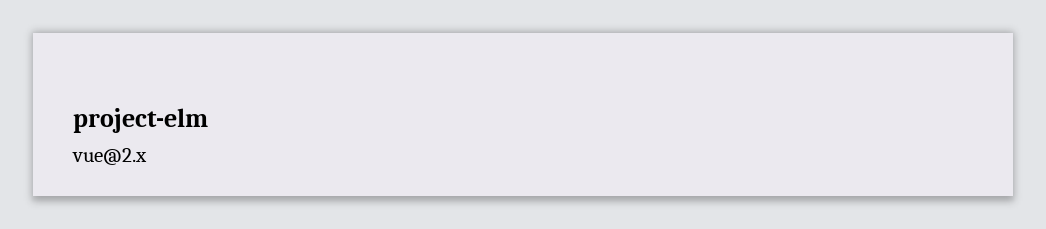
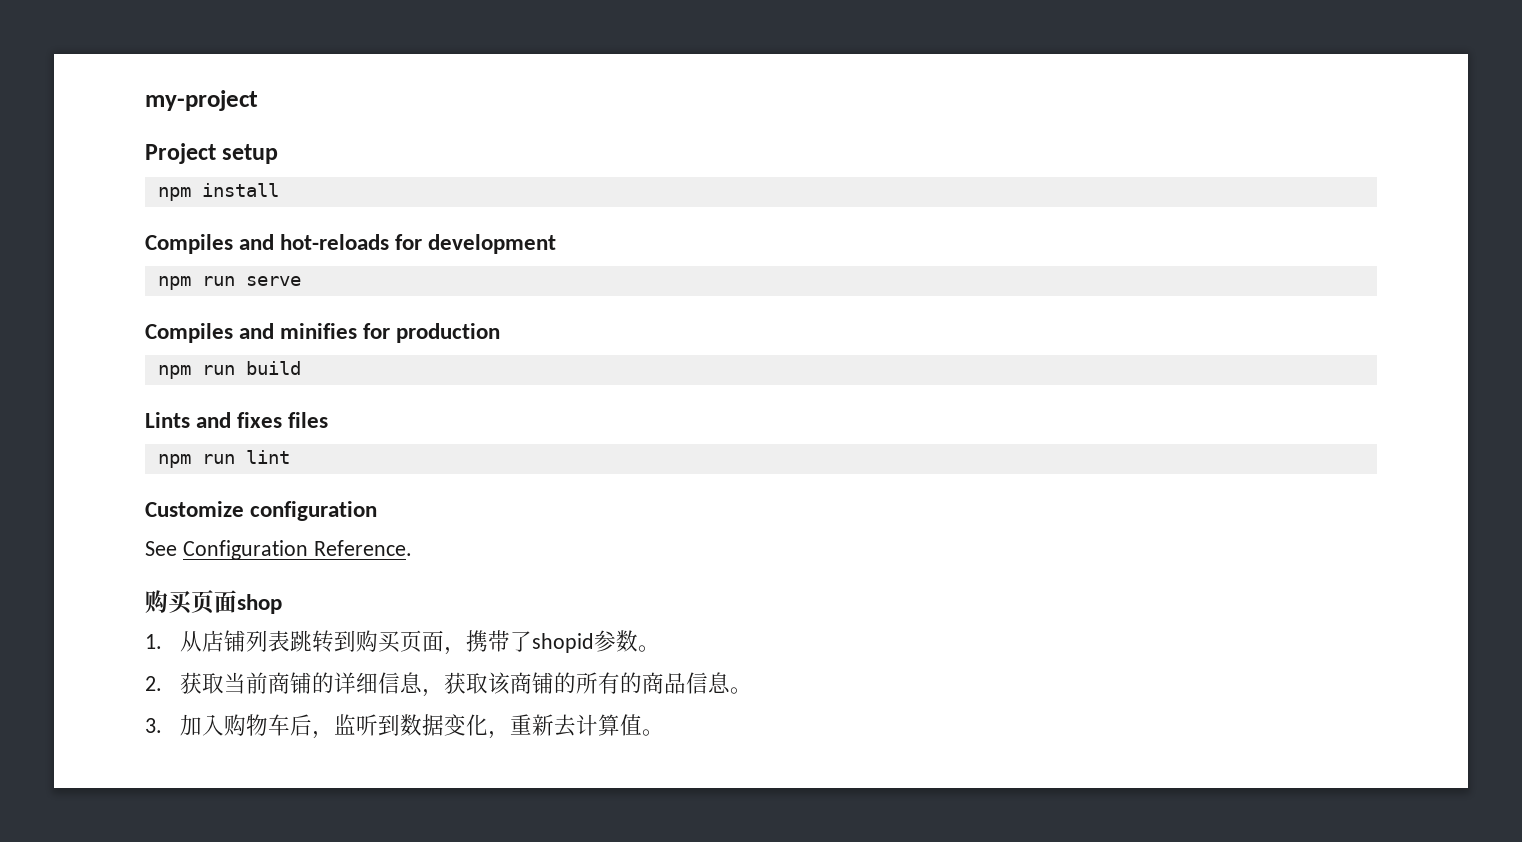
- project-elm
- vue@2.x
+ my-project
+ Project setup
+ npm install
+ Compiles and hot-reloads for development
+ npm run serve
+ Compiles and minifies for production
+ npm run build
+ Lints and fixes files
+ npm run lint
+ Customize configuration
+ See Configuration Reference.
+ 购买页面shop
+ 1.从店铺列表跳转到购买页面，携带了shopid参数。
+ 2.获取当前商铺的详细信息，获取该商铺的所有的商品信息。
+ 3.加入购物车后，监听到数据变化，重新去计算值。

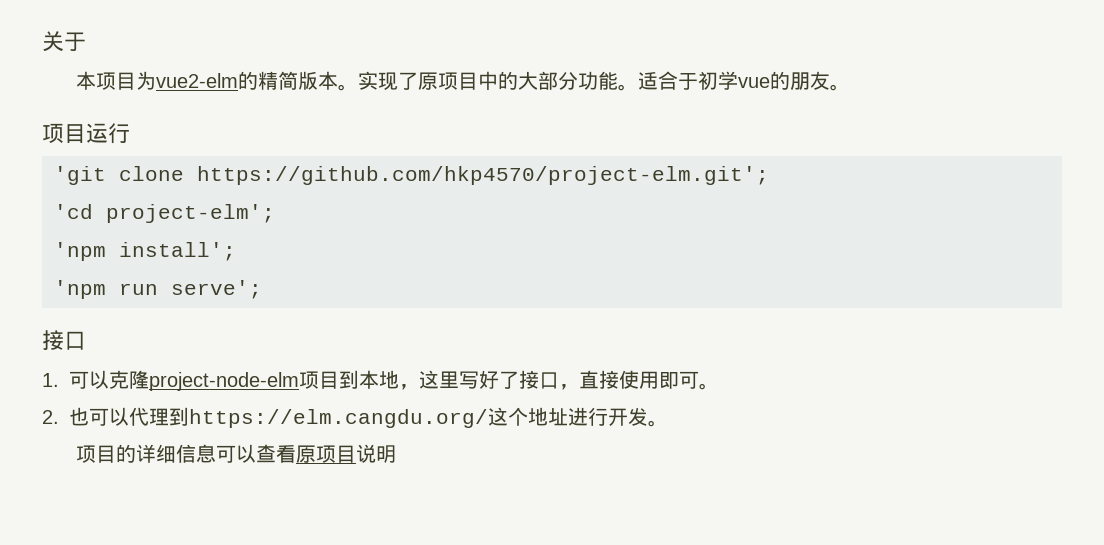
- my-project
- Project setup
- npm install
- Compiles and hot-reloads for development
- npm run serve
- Compiles and minifies for production
- npm run build
- Lints and fixes files
- npm run lint
- Customize configuration
- See Configuration Reference.
- 购买页面shop
- 1.从店铺列表跳转到购买页面，携带了shopid参数。
- 2.获取当前商铺的详细信息，获取该商铺的所有的商品信息。
- 3.加入购物车后，监听到数据变化，重新去计算值。
+ 关于
+ 本项目为vue2-elm的精简版本。实现了原项目中的大部分功能。适合于初学vue的朋友。
+ 项目运行
+ 'git clone https://github.com/hkp4570/project-elm.git';
+ 'cd project-elm';
+ 'npm install';
+ 'npm run serve';
+ 接口
+ 1.可以克隆project-node-elm项目到本地，这里写好了接口，直接使用即可。
+ 2.也可以代理到https://elm.cangdu.org/这个地址进行开发。
+ 项目的详细信息可以查看原项目说明

